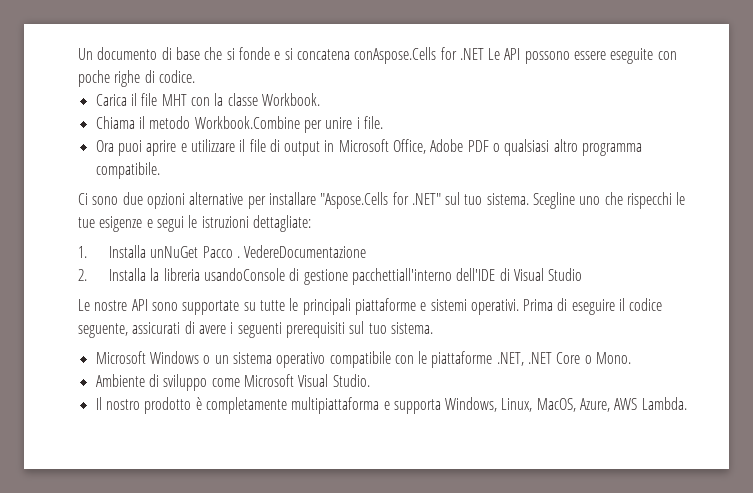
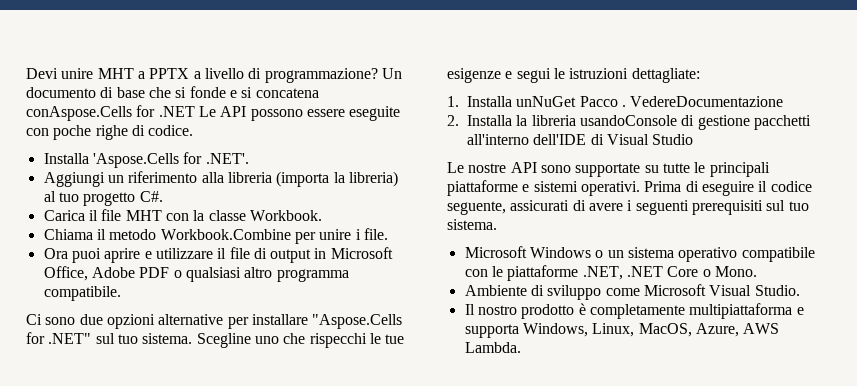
+ Devi unire MHT a PPTX a livello di programmazione?
+ Installa 'Aspose.Cells for .NET'.
+ Aggiungi un riferimento alla libreria (importa la libreria) al tuo progetto C#.
- 2. Installa la libreria usandoConsole di gestione pacchettiall'interno dell'IDE di Visual Studio
+ 2. Installa la libreria usandoConsole di gestione pacchetti all'interno dell'IDE di Visual Studio

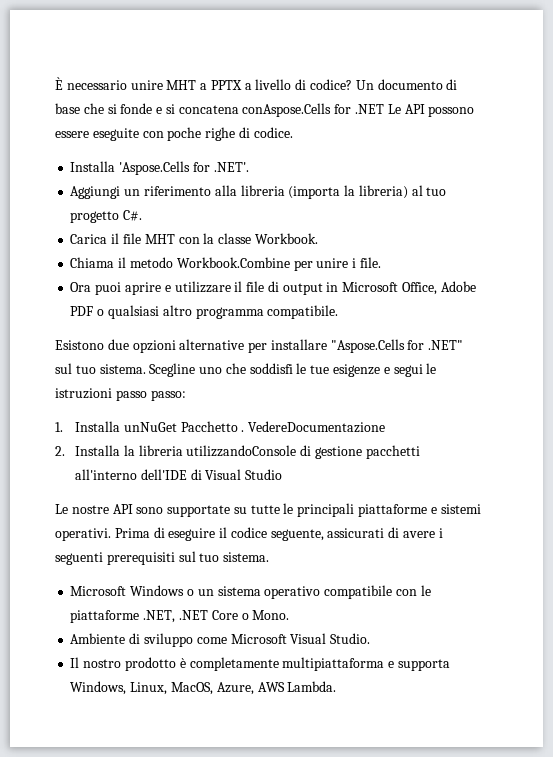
- Devi unire MHT a PPTX a livello di programmazione?
+ È necessario unire MHT a PPTX a livello di codice?
- Ci sono due opzioni alternative per installare "Aspose.Cells for .NET" sul tuo sistema.
+ Esistono due opzioni alternative per installare "Aspose.Cells for .NET" sul tuo sistema.
- Scegline uno che rispecchi le tue esigenze e segui le istruzioni dettagliate:
+ Scegline uno che soddisfi le tue esigenze e segui le istruzioni passo passo:
- 1. Installa unNuGet Pacco .
+ 1. Installa unNuGet Pacchetto .
- 2. Installa la libreria usandoConsole di gestione pacchetti all'interno dell'IDE di Visual Studio
+ 2. Installa la libreria utilizzandoConsole di gestione pacchetti all'interno dell'IDE di Visual Studio

